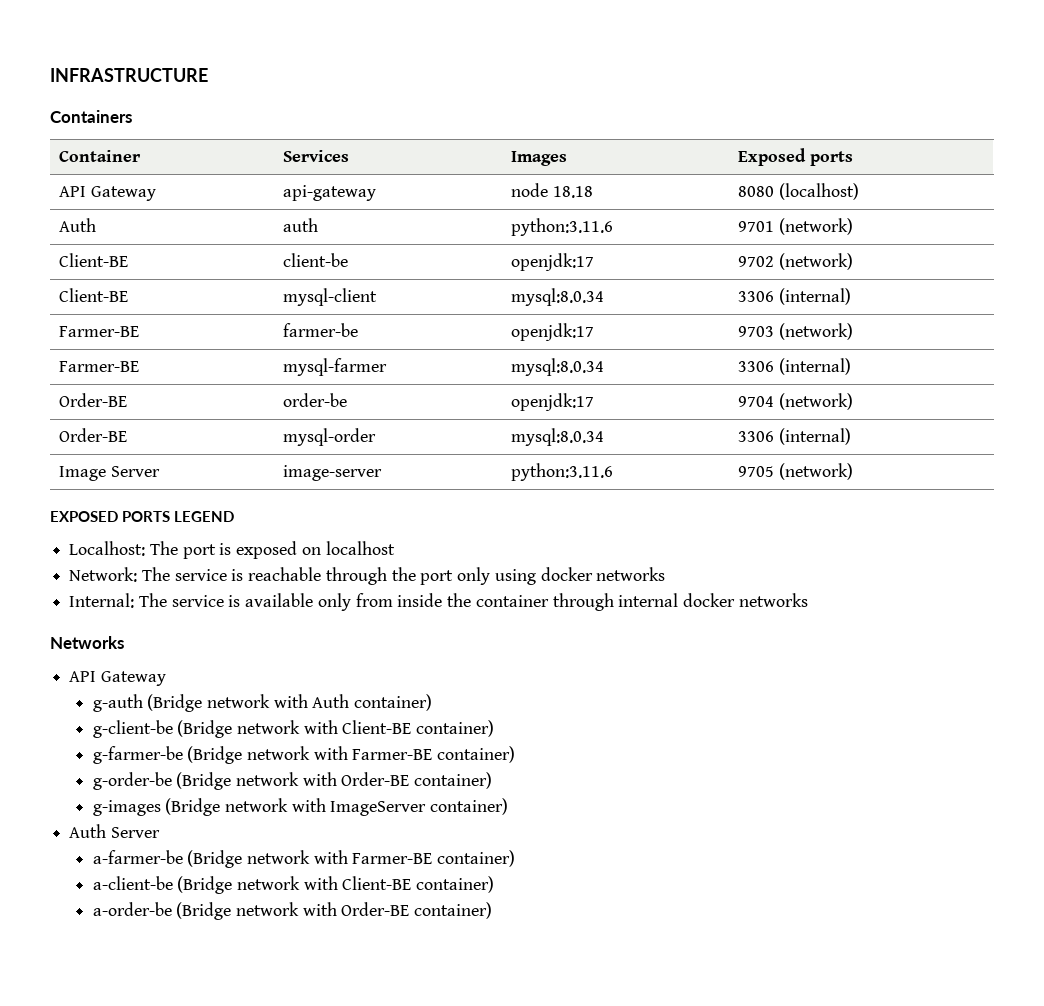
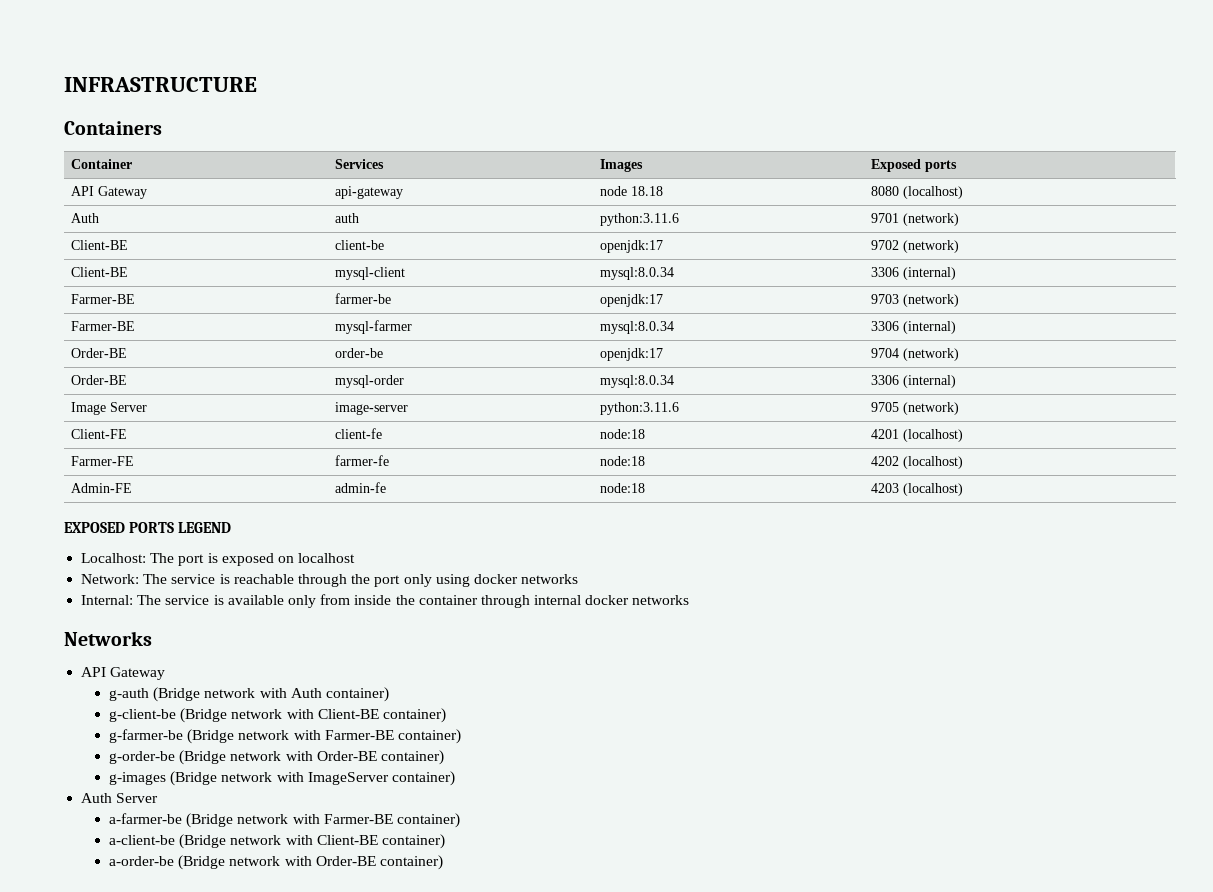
+ Client-FE | client-fe | node:18 | 4201 (localhost)
+ Farmer-FE | farmer-fe | node:18 | 4202 (localhost)
+ Admin-FE | admin-fe | node:18 | 4203 (localhost)

